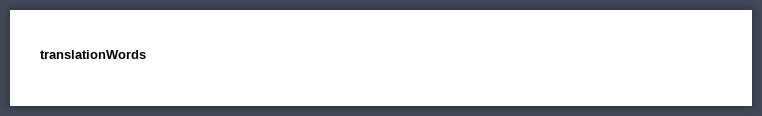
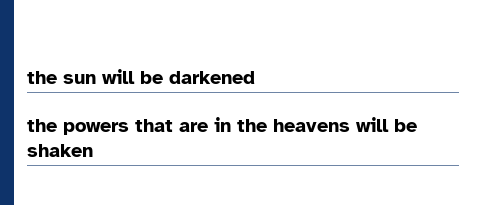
- translationWords
+ the sun will be darkened
+ the powers that are in the heavens will be shaken

